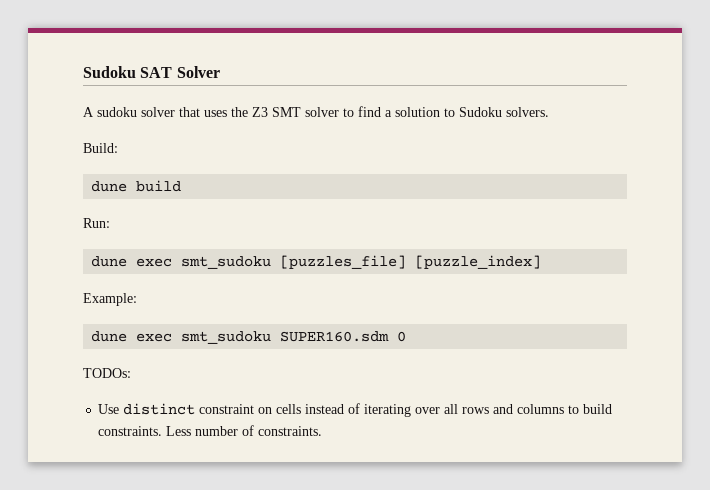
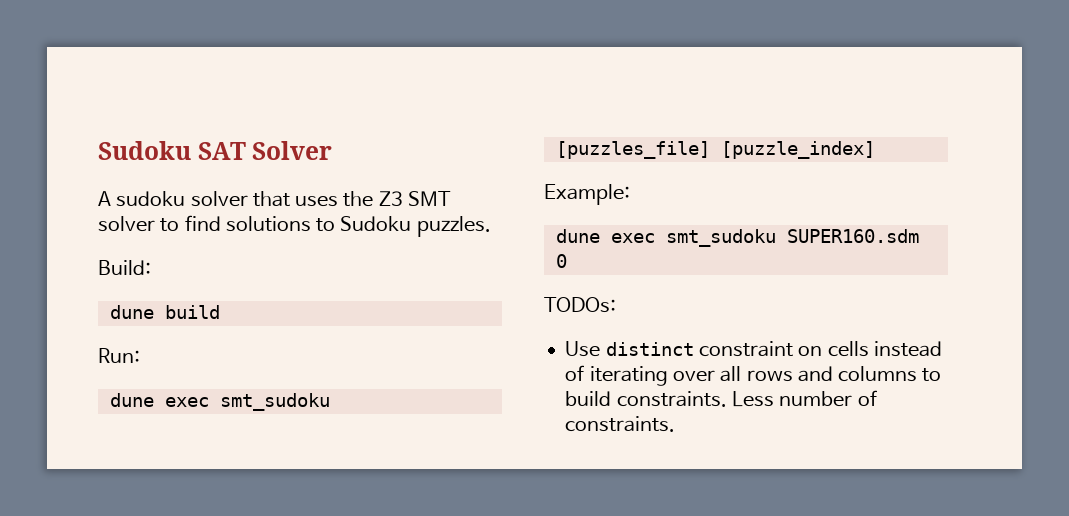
- A sudoku solver that uses the Z3 SMT solver to find a solution to Sudoku solvers.
+ A sudoku solver that uses the Z3 SMT solver to find solutions to Sudoku puzzles.

